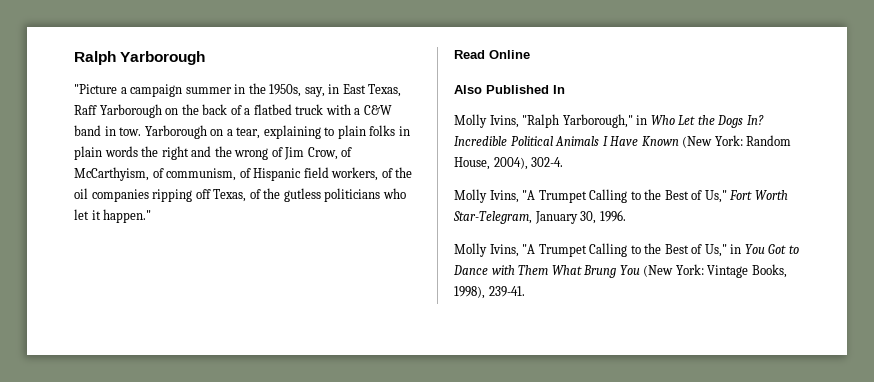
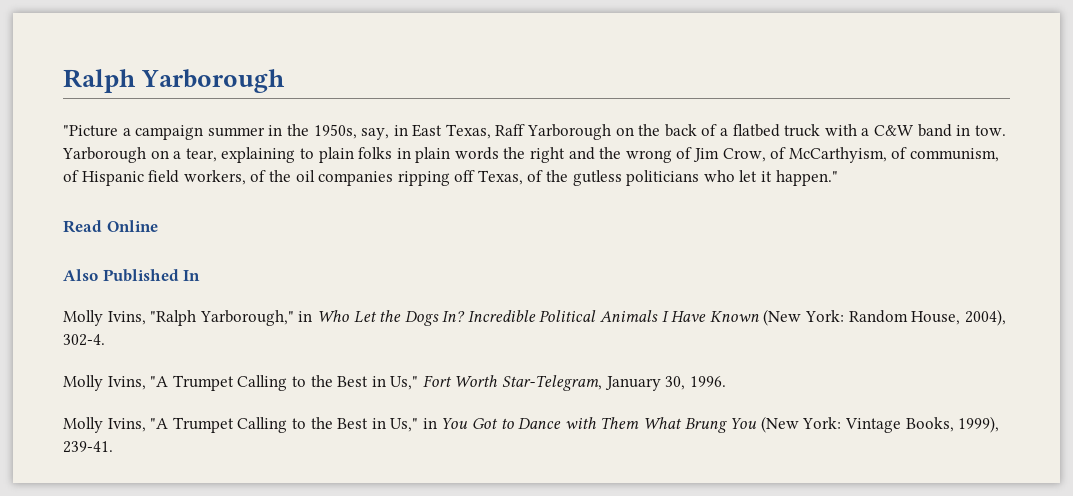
- Molly Ivins, "A Trumpet Calling to the Best of Us," Fort Worth Star-Telegram, January 30, 1996.
+ Molly Ivins, "A Trumpet Calling to the Best in Us," Fort Worth Star-Telegram, January 30, 1996.
- Molly Ivins, "A Trumpet Calling to the Best of Us," in You Got to Dance with Them What Brung You (New York: Vintage Books, 1998), 239-41.
+ Molly Ivins, "A Trumpet Calling to the Best in Us," in You Got to Dance with Them What Brung You (New York: Vintage Books, 1999), 239-41.

